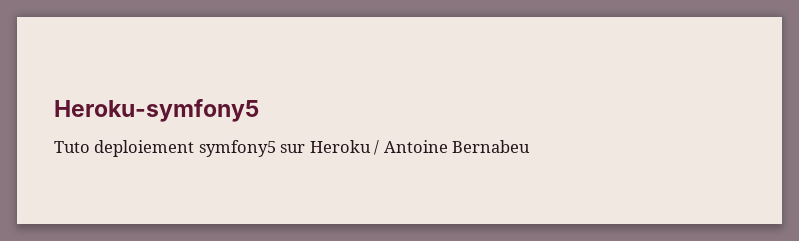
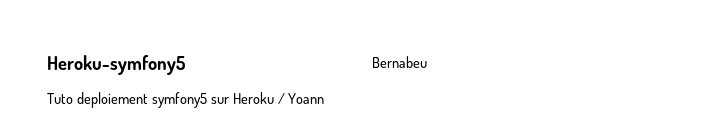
- Tuto deploiement symfony5 sur Heroku / Antoine Bernabeu
+ Tuto deploiement symfony5 sur Heroku / Yoann Bernabeu

